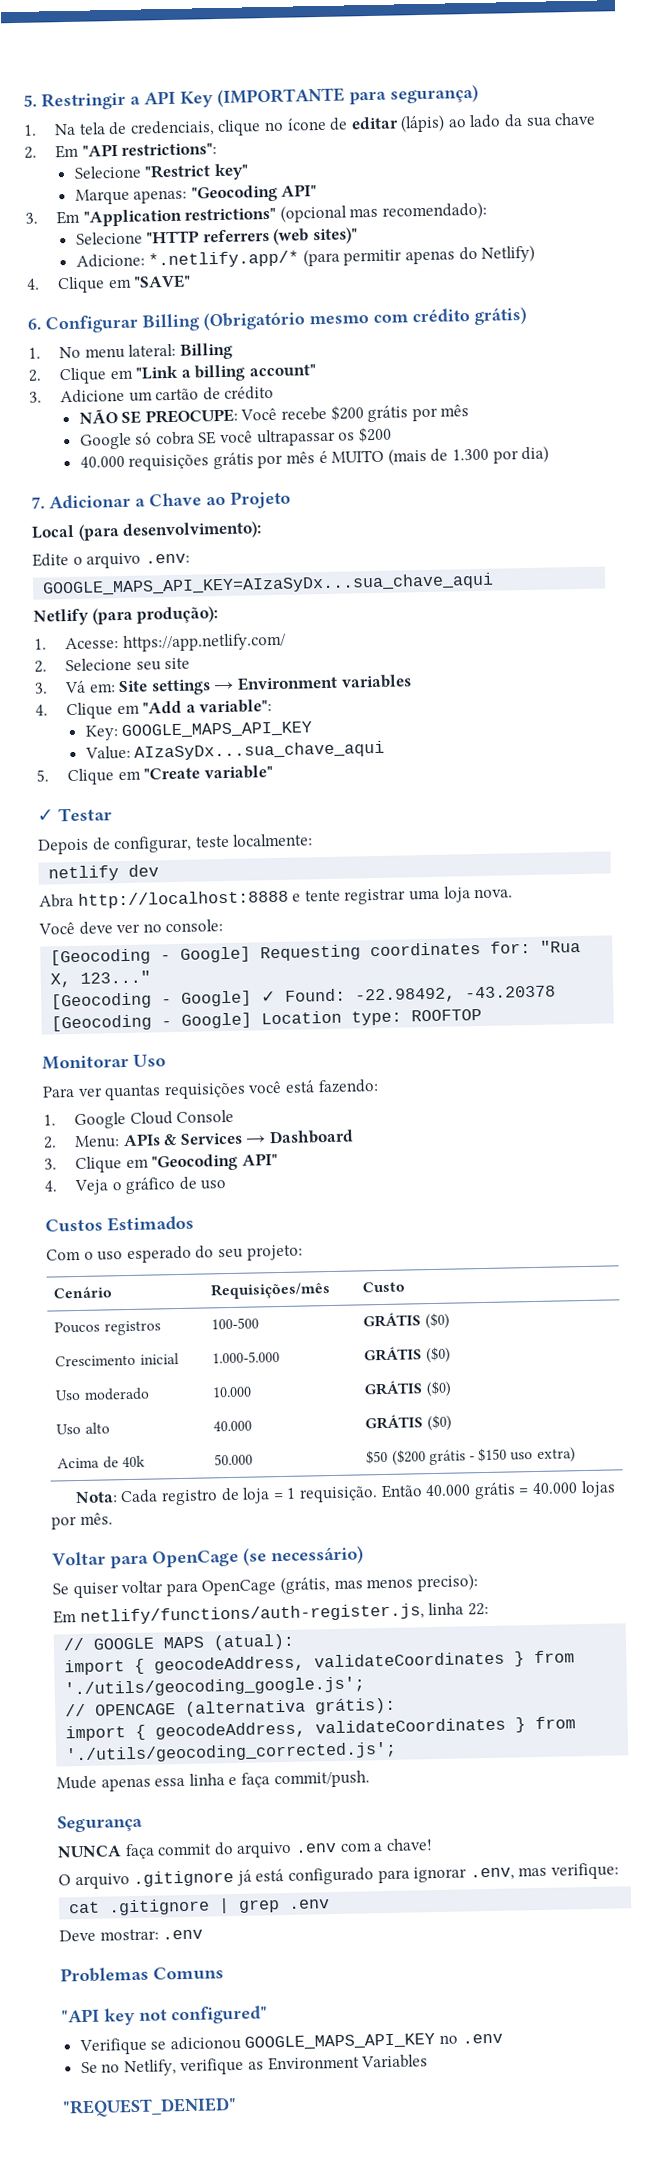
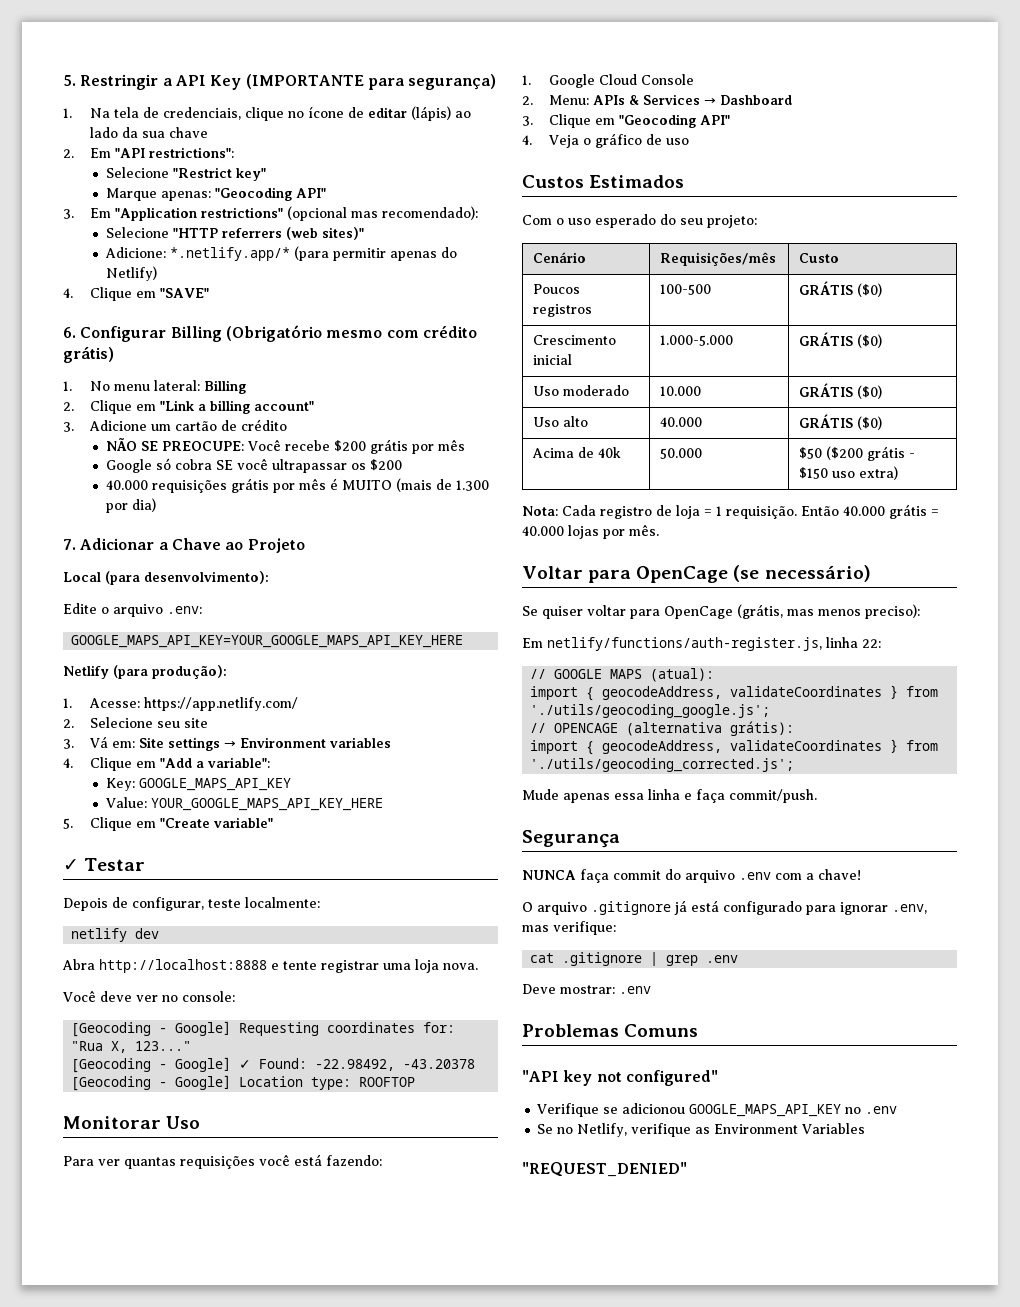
- GOOGLE_MAPS_API_KEY=AIzaSyDx...sua_chave_aqui
+ GOOGLE_MAPS_API_KEY=YOUR_GOOGLE_MAPS_API_KEY_HERE
- Value: AIzaSyDx...sua_chave_aqui
+ Value: YOUR_GOOGLE_MAPS_API_KEY_HERE

